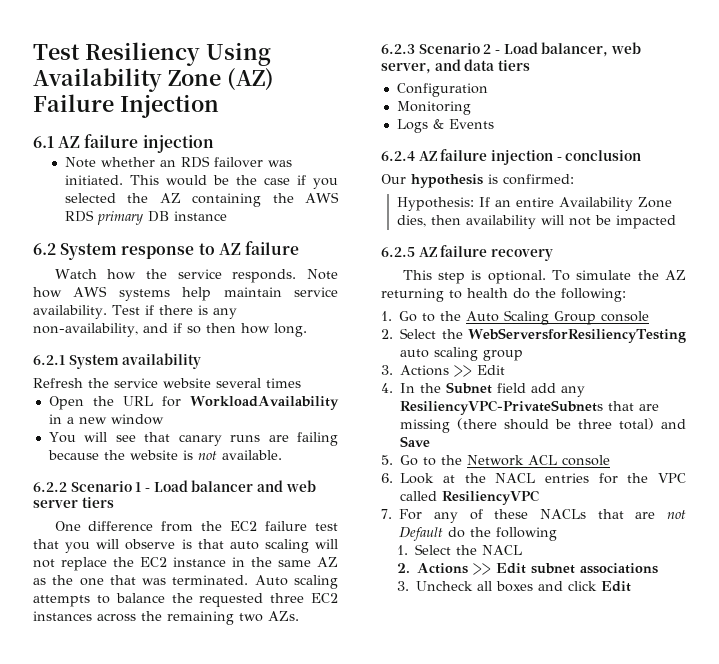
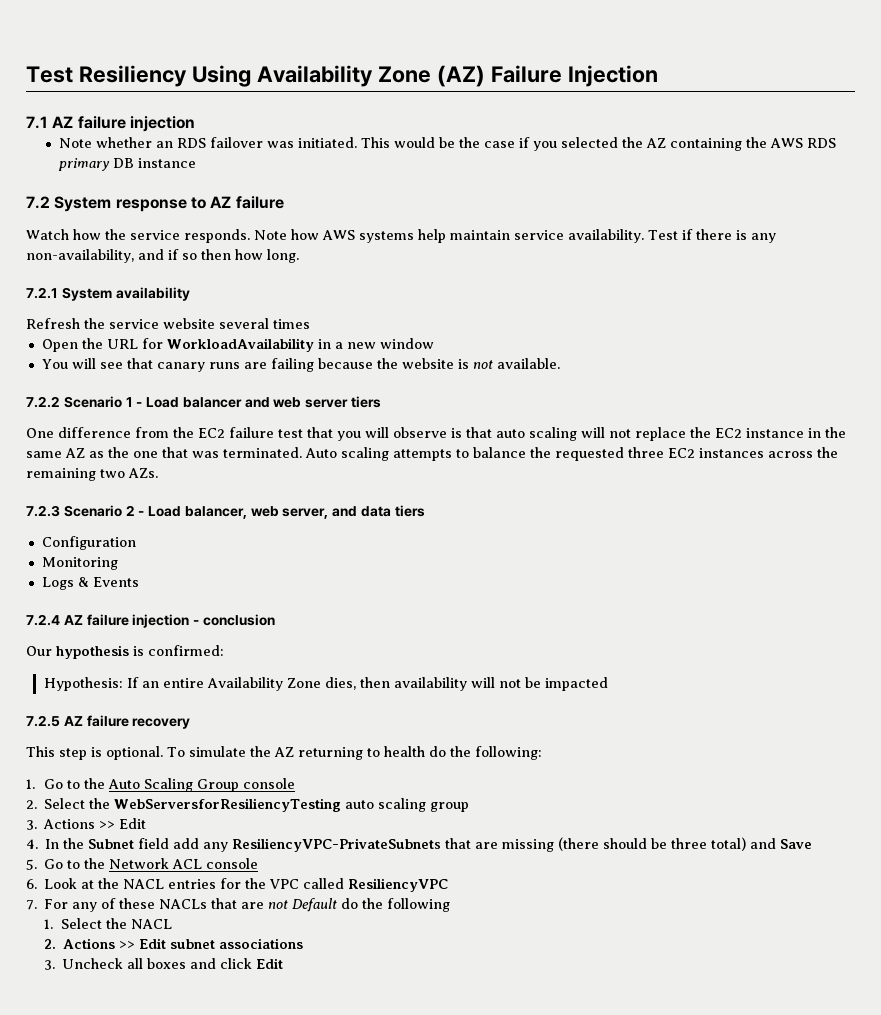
- 6.1 AZ failure injection
+ 7.1 AZ failure injection
- 6.2 System response to AZ failure
+ 7.2 System response to AZ failure
- 6.2.1 System availability
+ 7.2.1 System availability
- 6.2.2 Scenario 1 - Load balancer and web server tiers
+ 7.2.2 Scenario 1 - Load balancer and web server tiers
- 6.2.3 Scenario 2 - Load balancer, web server, and data tiers
+ 7.2.3 Scenario 2 - Load balancer, web server, and data tiers
- 6.2.4 AZ failure injection - conclusion
+ 7.2.4 AZ failure injection - conclusion
- 6.2.5 AZ failure recovery
+ 7.2.5 AZ failure recovery

